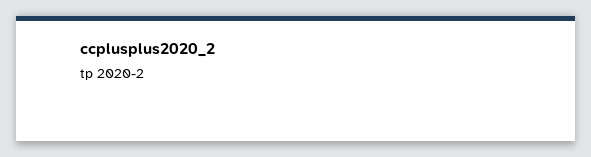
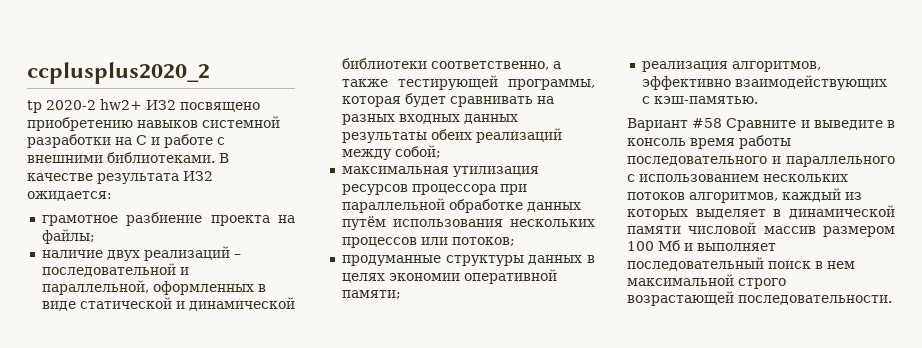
- tp 2020-2
+ tp 2020-2 hw2+ ИЗ2 посвящено приобретению навыков системной разработки на C и работе с внешними библиотеками. В качестве результата ИЗ2 ожидается:
+ грамотное разбиение проекта на файлы;
+ наличие двух реализаций – последовательной и параллельной, оформленных в виде статической и динамической библиотеки соответственно, а также тестирующей программы, которая будет сравнивать на разных входных данных результаты обеих реализаций между собой;
+ максимальная утилизация ресурсов процессора при параллельной обработке данных путём использования нескольких процессов или потоков;
+ продуманные структуры данных в целях экономии оперативной памяти;
+ реализация алгоритмов, эффективно взаимодействующих с кэш-памятью.
+ Вариант #58 Сравните и выведите в консоль время работы последовательного и параллельного с использованием нескольких потоков алгоритмов, каждый из которых выделяет в динамической памяти числовой массив размером 100 Мб и выполняет последовательный поиск в нем максимальной строго возрастающей последовательности.

